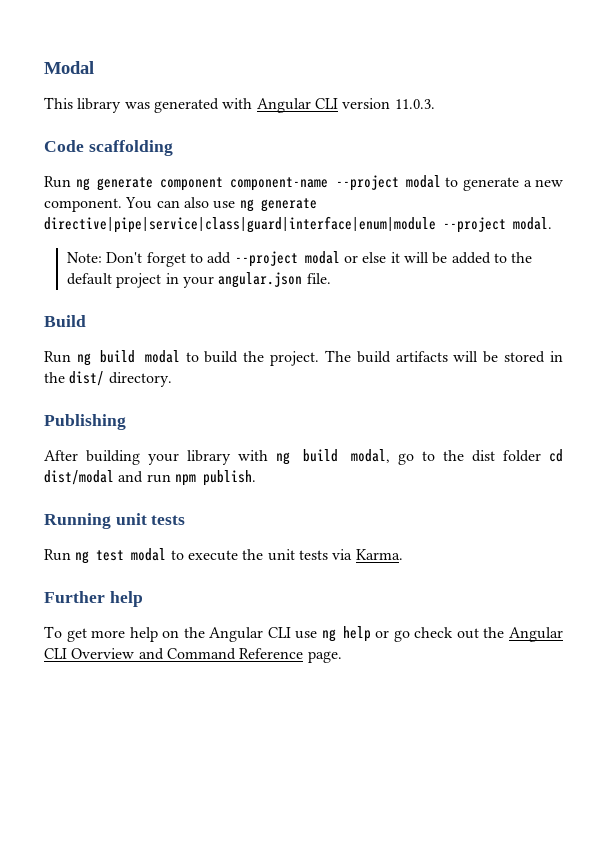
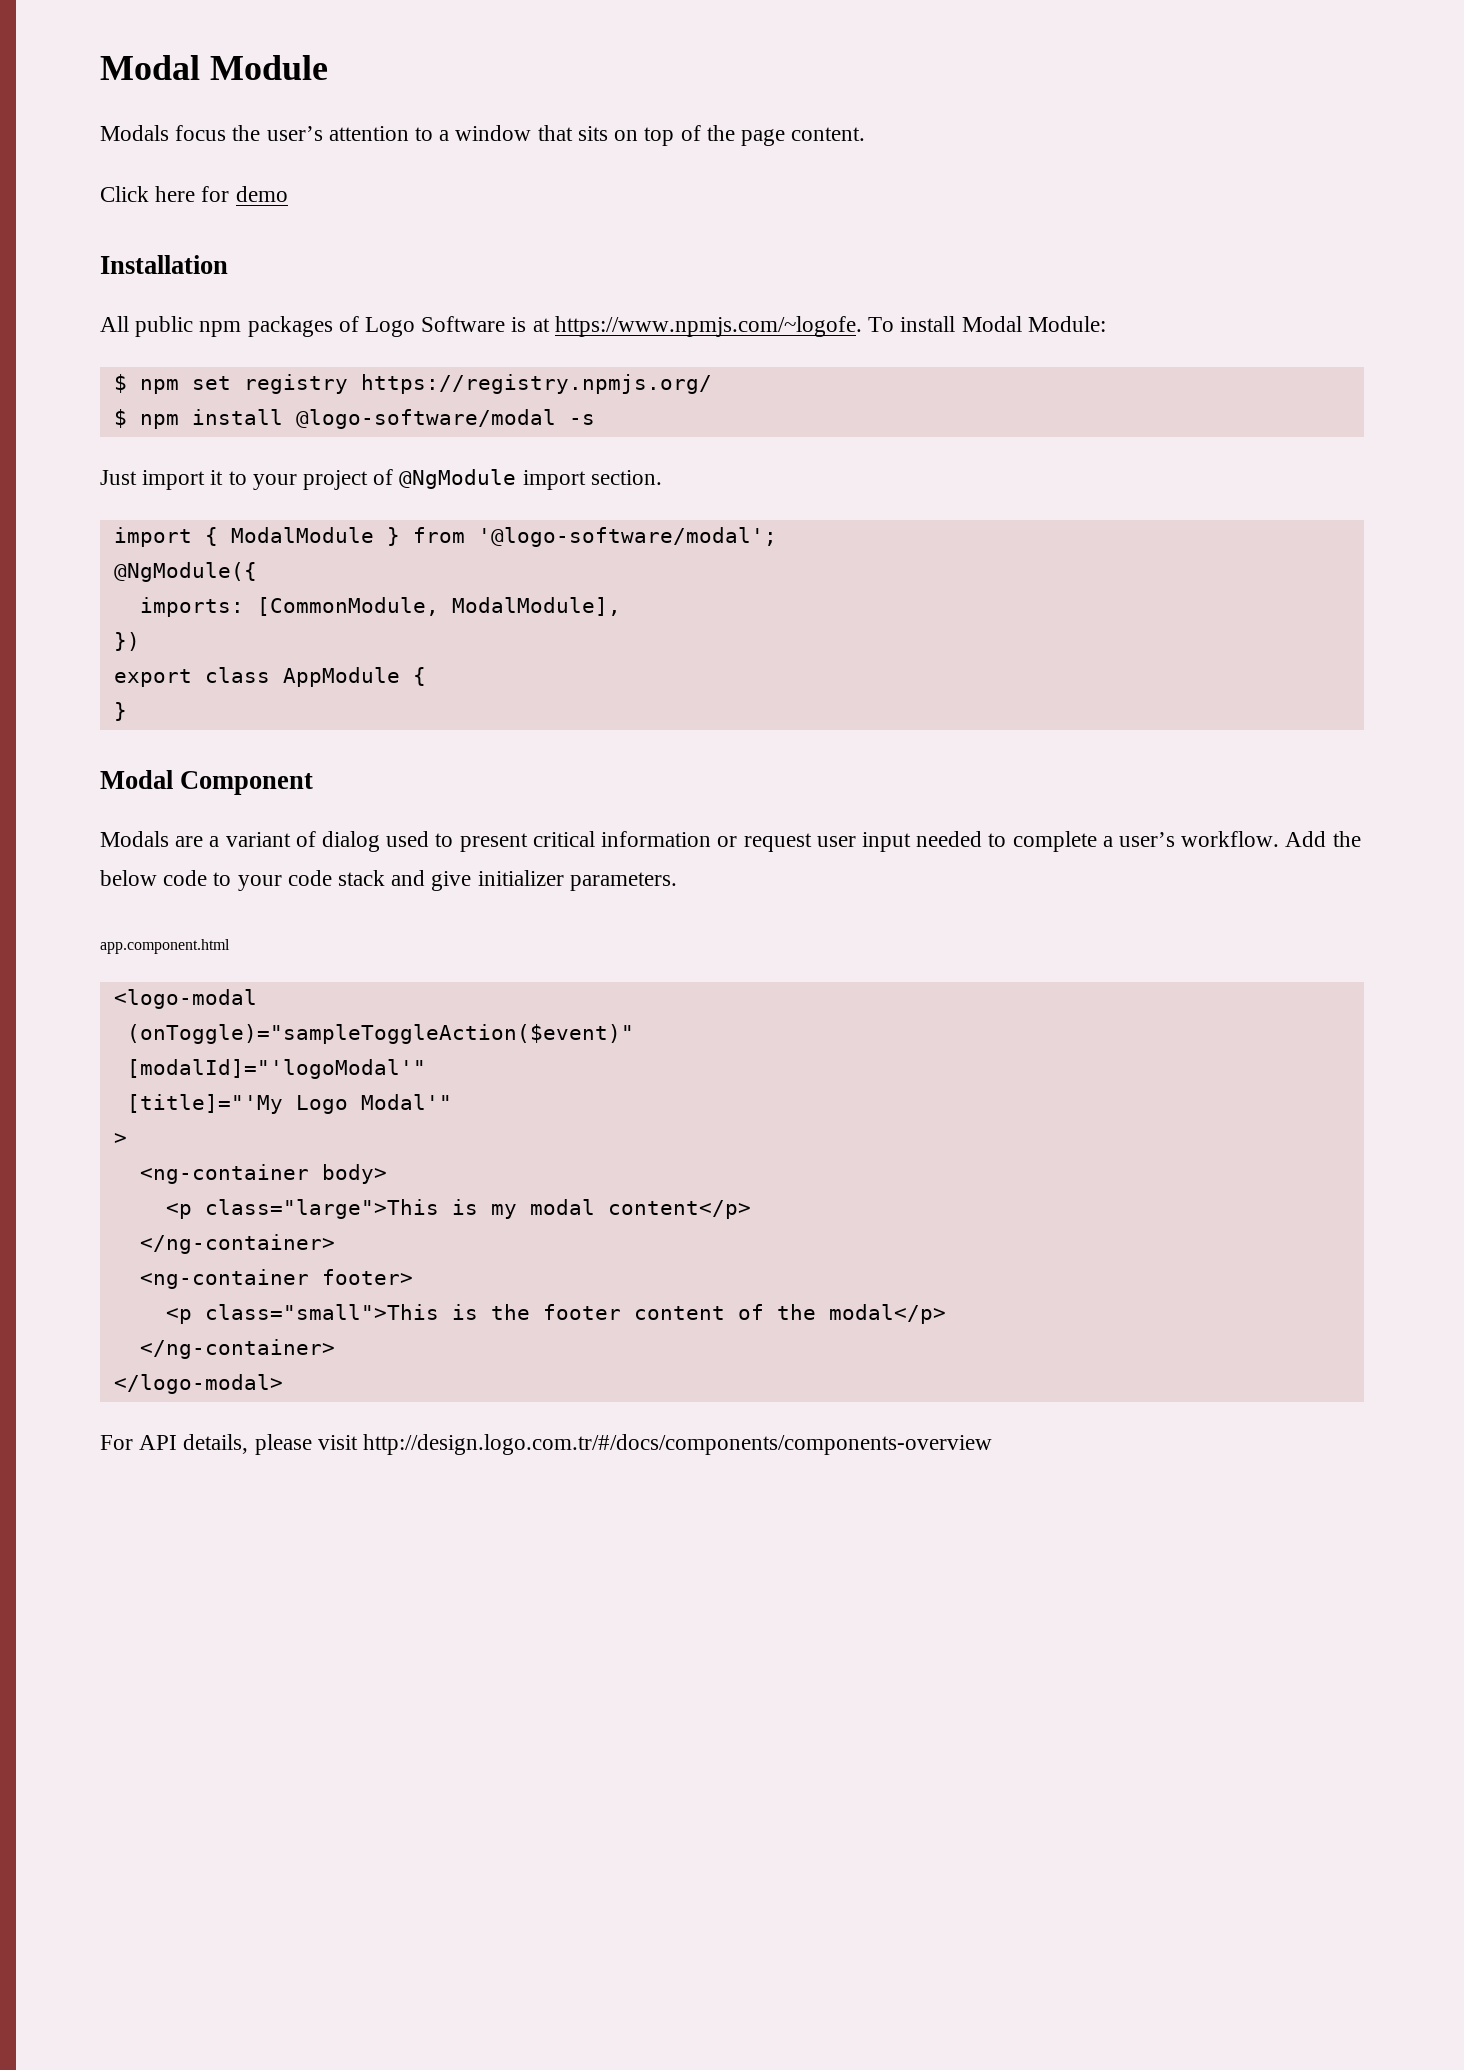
- Modal
- This library was generated with Angular CLI version 11.0.3.
- Code scaffolding
- Run ng generate component component-name --project modal to generate a new component. You can also use ng generate directive|pipe|service|class|guard|interface|enum|module --project modal.
- Note: Don't forget to add --project modal or else it will be added to the default project in your angular.json file.
- Build
- Run ng build modal to build the project. The build artifacts will be stored in the dist/ directory.
- Publishing
- After building your library with ng build modal, go to the dist folder cd dist/modal and run npm publish.
- Running unit tests
- Run ng test modal to execute the unit tests via Karma.
- Further help
- To get more help on the Angular CLI use ng help or go check out the Angular CLI Overview and Command Reference page.
+ Modal Module
+ Modals focus the user’s attention to a window that sits on top of the page content.
+ Click here for demo
+ Installation
+ All public npm packages of Logo Software is at https://www.npmjs.com/~logofe. To install Modal Module:
+ $ npm set registry https://registry.npmjs.org/
+ $ npm install @logo-software/modal -s
+ Just import it to your project of @NgModule import section.
+ import { ModalModule } from '@logo-software/modal';
+ @NgModule({
+ imports: [CommonModule, ModalModule],
+ })
+ export class AppModule {
+ }
+ Modal Component
+ Modals are a variant of dialog used to present critical information or request user input needed to complete a user’s workflow. Add the below code to your code stack and give initializer parameters.
+ app.component.html
+ <logo-modal
+ (onToggle)="sampleToggleAction($event)"
+ [modalId]="'logoModal'"
+ [title]="'My Logo Modal'"
+ >
+ <ng-container body>
+ <p class="large">This is my modal content</p>
+ </ng-container>
+ <ng-container footer>
+ <p class="small">This is the footer content of the modal</p>
+ </ng-container>
+ </logo-modal>
+ For API details, please visit http://design.logo.com.tr/#/docs/components/components-overview

